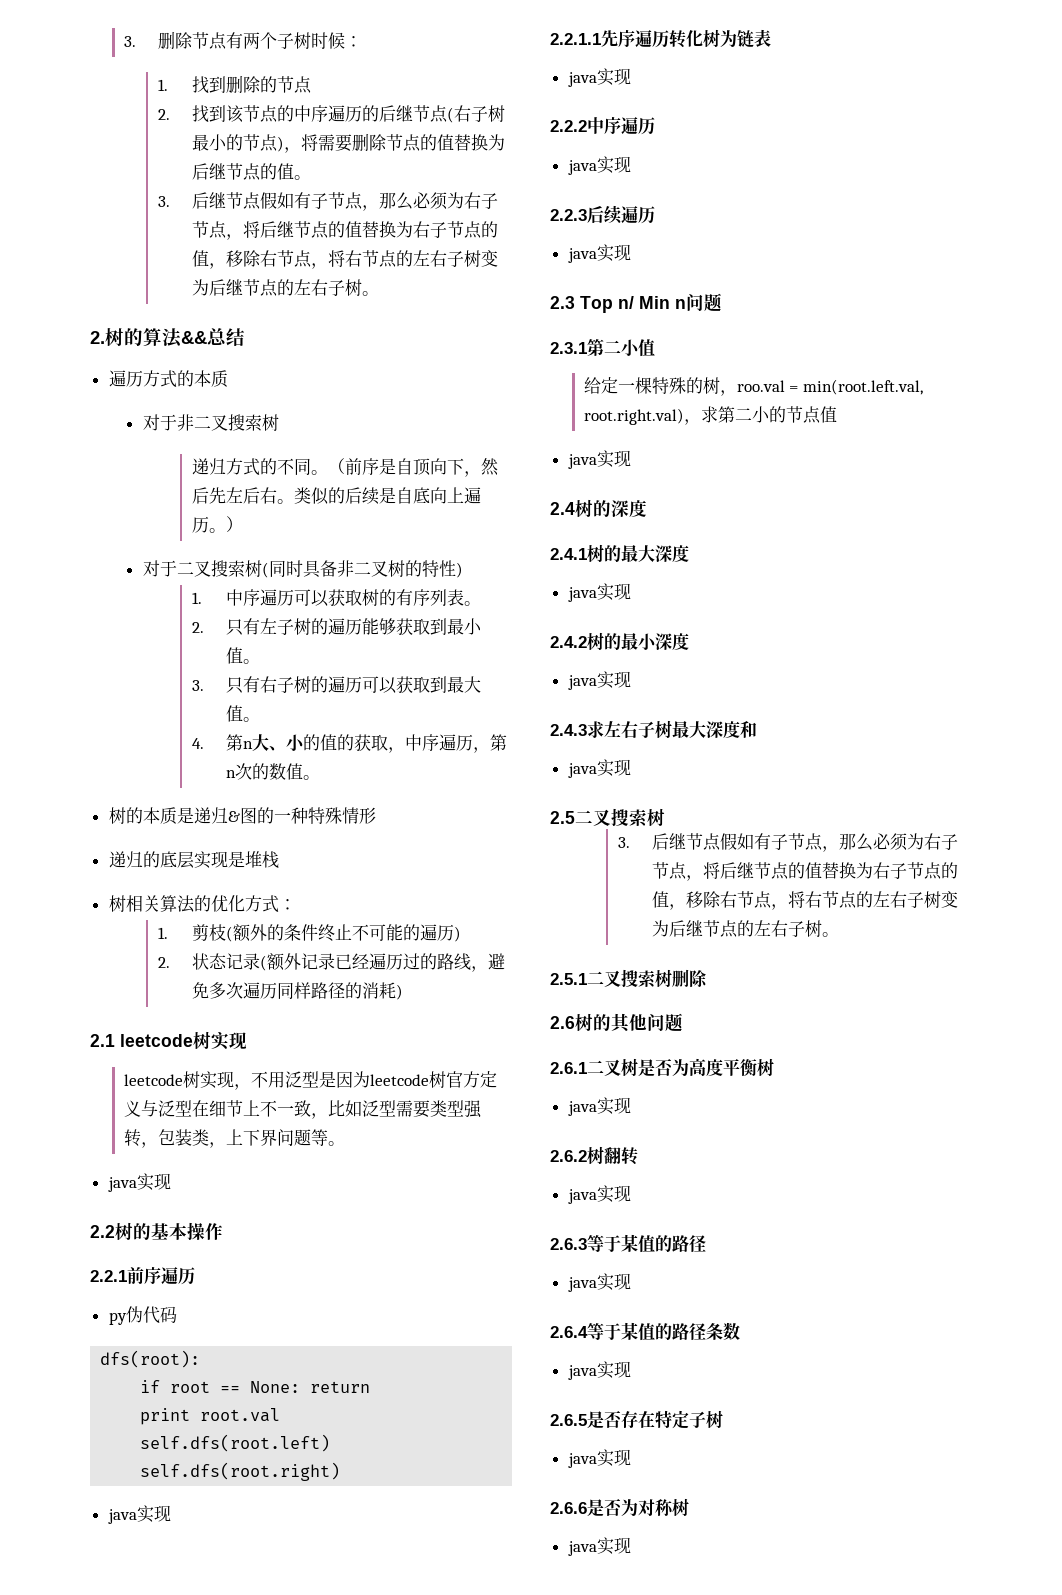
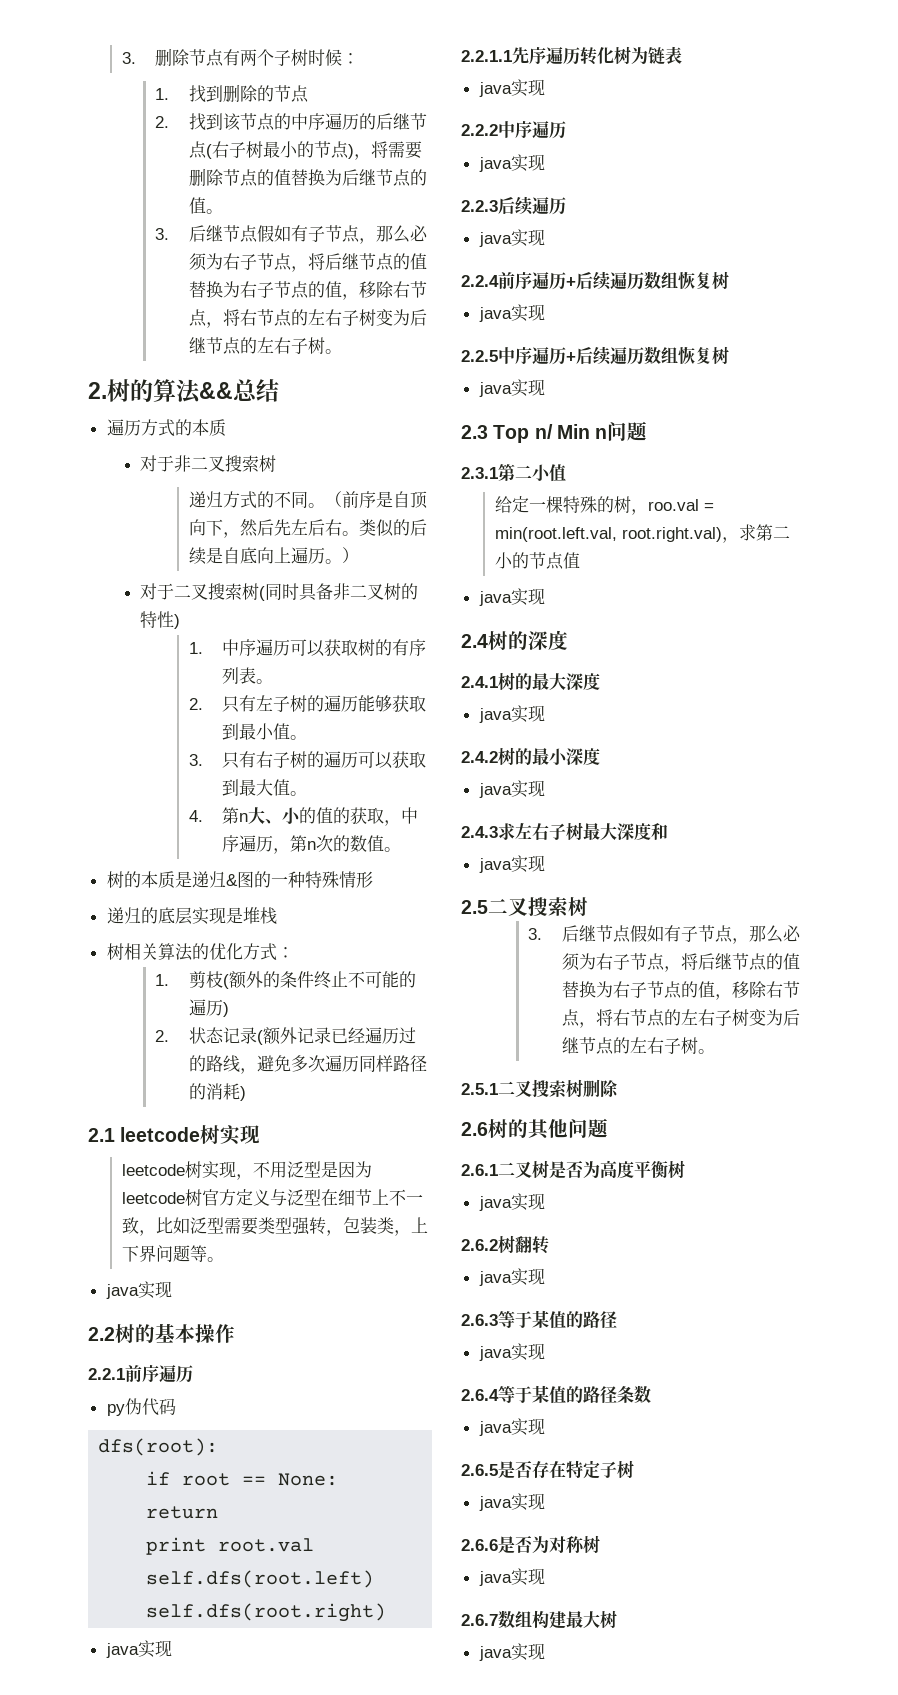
+ 2.2.4前序遍历+后续遍历数组恢复树
+ java实现
+ 2.2.5中序遍历+后续遍历数组恢复树
+ java实现
+ 2.6.7数组构建最大树
+ java实现

